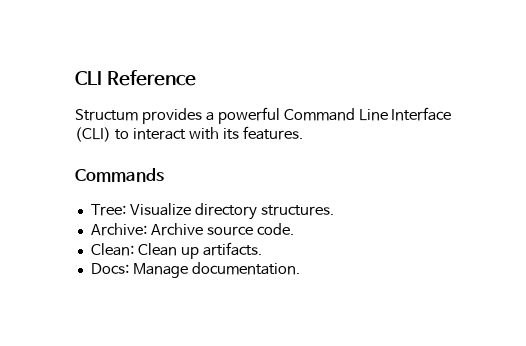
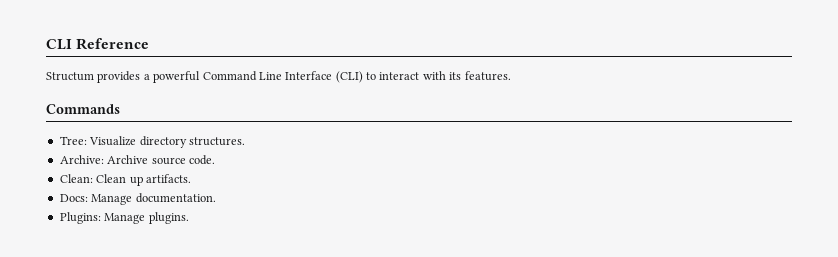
+ Plugins: Manage plugins.

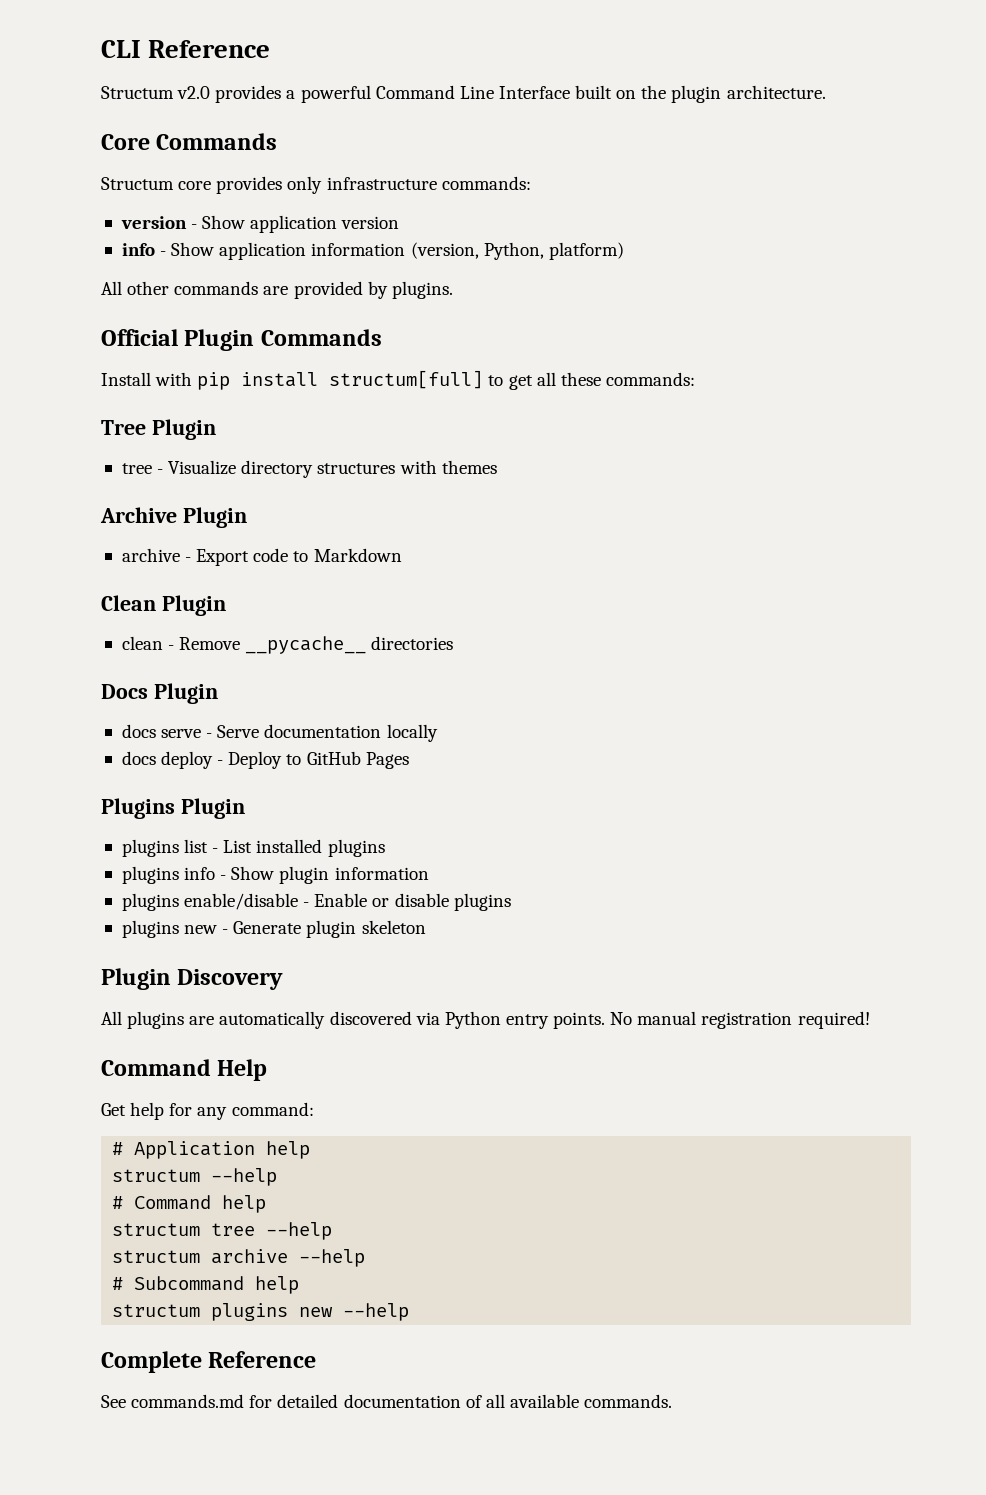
- Structum provides a powerful Command Line Interface (CLI) to interact with its features.
- Commands
- Tree: Visualize directory structures.
- Archive: Archive source code.
- Clean: Clean up artifacts.
- Docs: Manage documentation.
- Plugins: Manage plugins.
+ Structum v2.0 provides a powerful Command Line Interface built on the plugin architecture.
+ Core Commands
+ Structum core provides only infrastructure commands:
+ version - Show application version
+ info - Show application information (version, Python, platform)
+ All other commands are provided by plugins.
+ Official Plugin Commands
+ Install with pip install structum[full] to get all these commands:
+ Tree Plugin
+ tree - Visualize directory structures with themes
+ Archive Plugin
+ archive - Export code to Markdown
+ Clean Plugin
+ clean - Remove __pycache__ directories
+ Docs Plugin
+ docs serve - Serve documentation locally
+ docs deploy - Deploy to GitHub Pages
+ Plugins Plugin
+ plugins list - List installed plugins
+ plugins info - Show plugin information
+ plugins enable/disable - Enable or disable plugins
+ plugins new - Generate plugin skeleton
+ Plugin Discovery
+ All plugins are automatically discovered via Python entry points. No manual registration required!
+ Command Help
+ Get help for any command:
+ # Application help
+ structum --help
+ # Command help
+ structum tree --help
+ structum archive --help
+ # Subcommand help
+ structum plugins new --help
+ Complete Reference
+ See commands.md for detailed documentation of all available commands.

